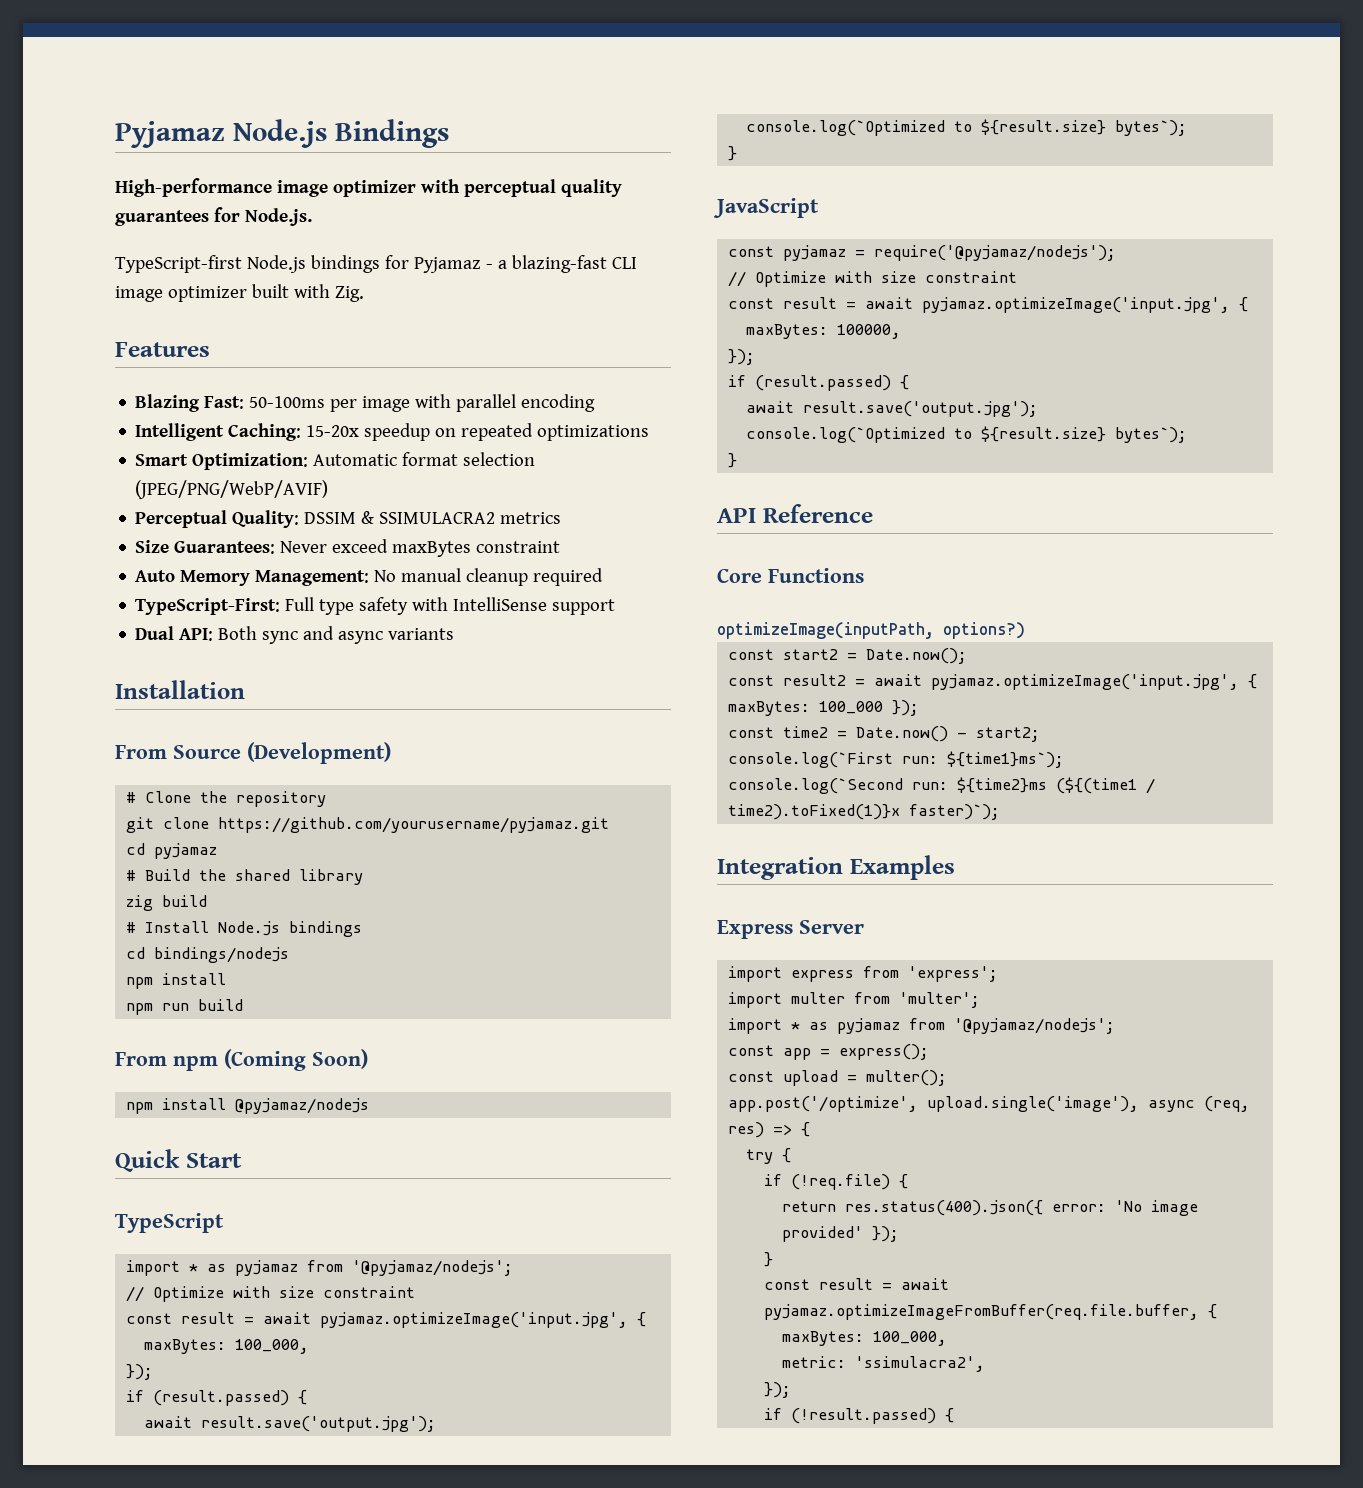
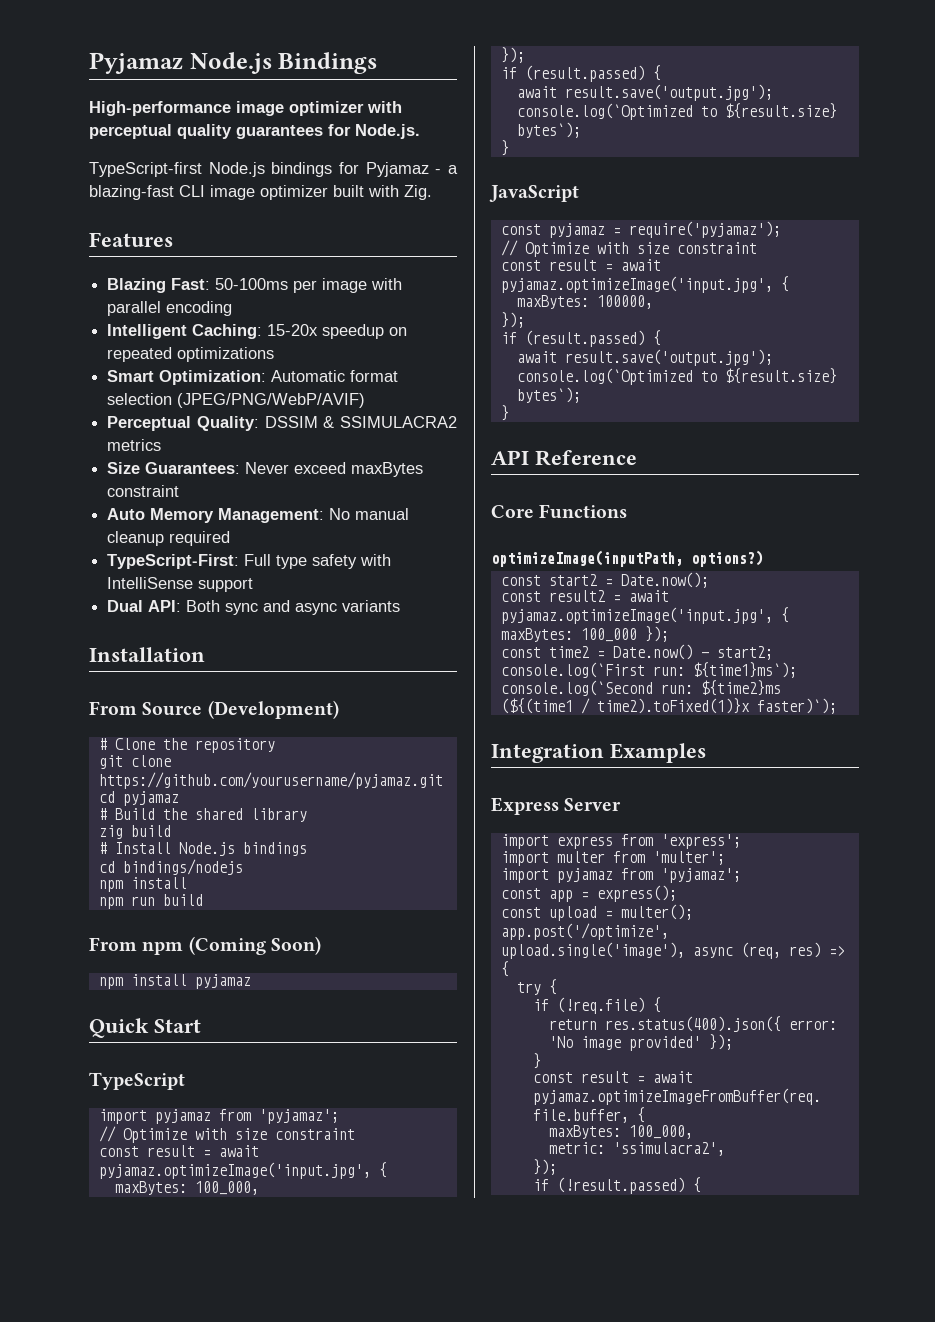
- npm install @pyjamaz/nodejs
+ npm install pyjamaz
  TypeScript
- import * as pyjamaz from '@pyjamaz/nodejs';
+ import pyjamaz from 'pyjamaz';
- const pyjamaz = require('@pyjamaz/nodejs');
+ const pyjamaz = require('pyjamaz');
  import multer from 'multer';
- import * as pyjamaz from '@pyjamaz/nodejs';
+ import pyjamaz from 'pyjamaz';

